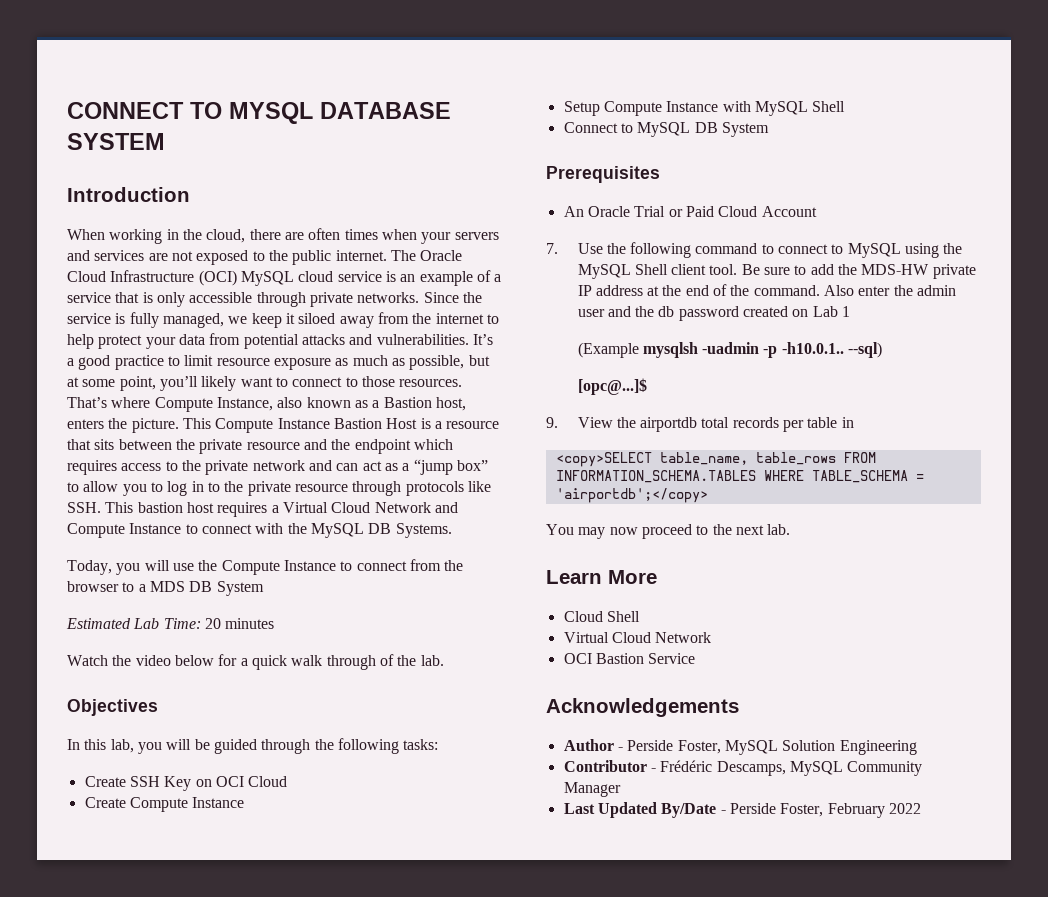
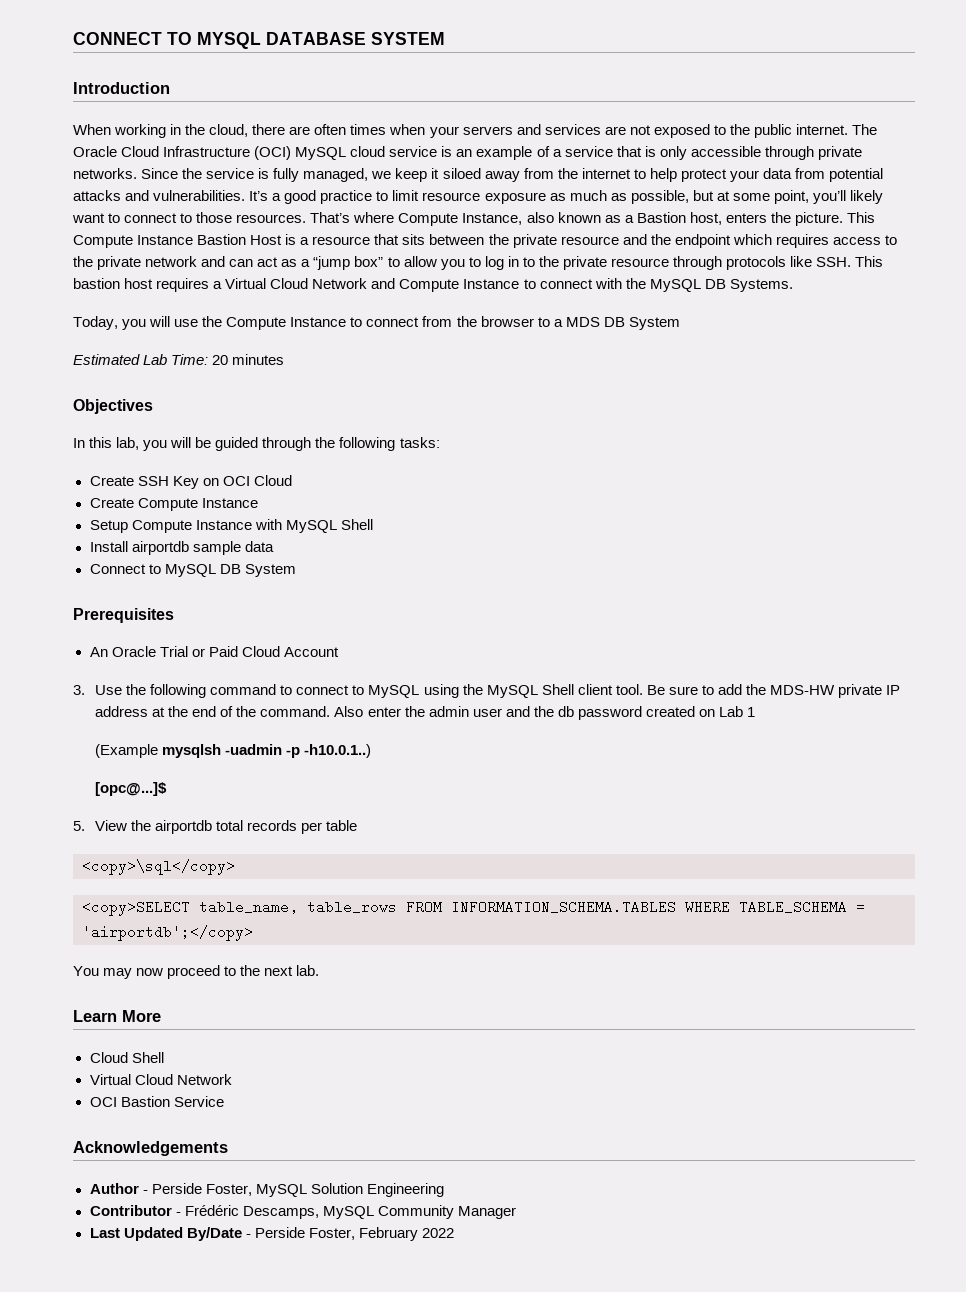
- Watch the video below for a quick walk through of the lab.
+ Install airportdb sample data
- 7. Use the following command to connect to MySQL using the MySQL Shell client tool.
+ 3. Use the following command to connect to MySQL using the MySQL Shell client tool.
- (Example mysqlsh -uadmin -p -h10.0.1.. --sql)
+ (Example mysqlsh -uadmin -p -h10.0.1..)
- 9. View the airportdb total records per table in
+ 5. View the airportdb total records per table
+ <copy>\sql</copy>

